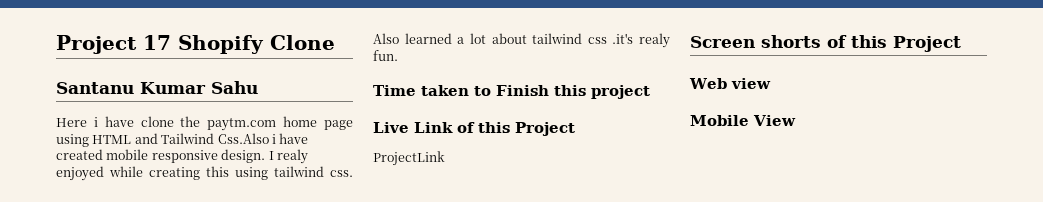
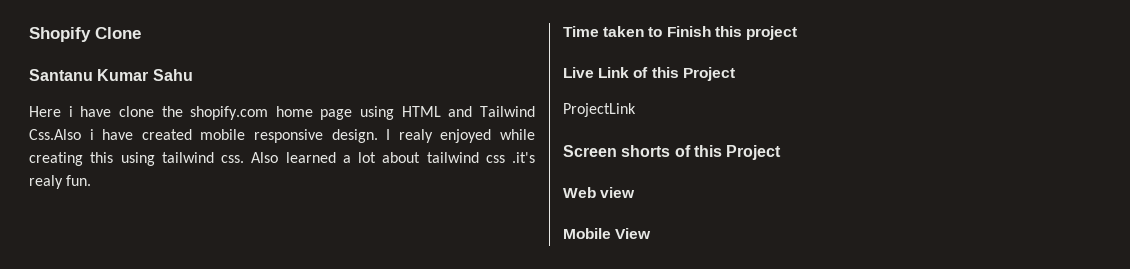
- Project 17 Shopify Clone
+ Shopify Clone
- Here i have clone the paytm.com home page using HTML and Tailwind Css.Also i have created mobile responsive design.
+ Here i have clone the shopify.com home page using HTML and Tailwind Css.Also i have created mobile responsive design.

